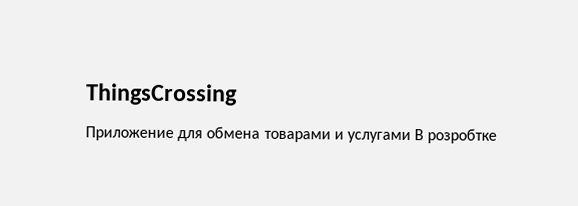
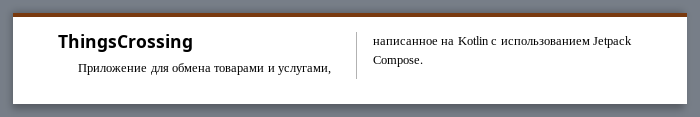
- Приложение для обмена товарами и услугами В розробтке
+ Приложение для обмена товарами и услугами, написанное на Kotlin с использованием Jetpack Compose.

